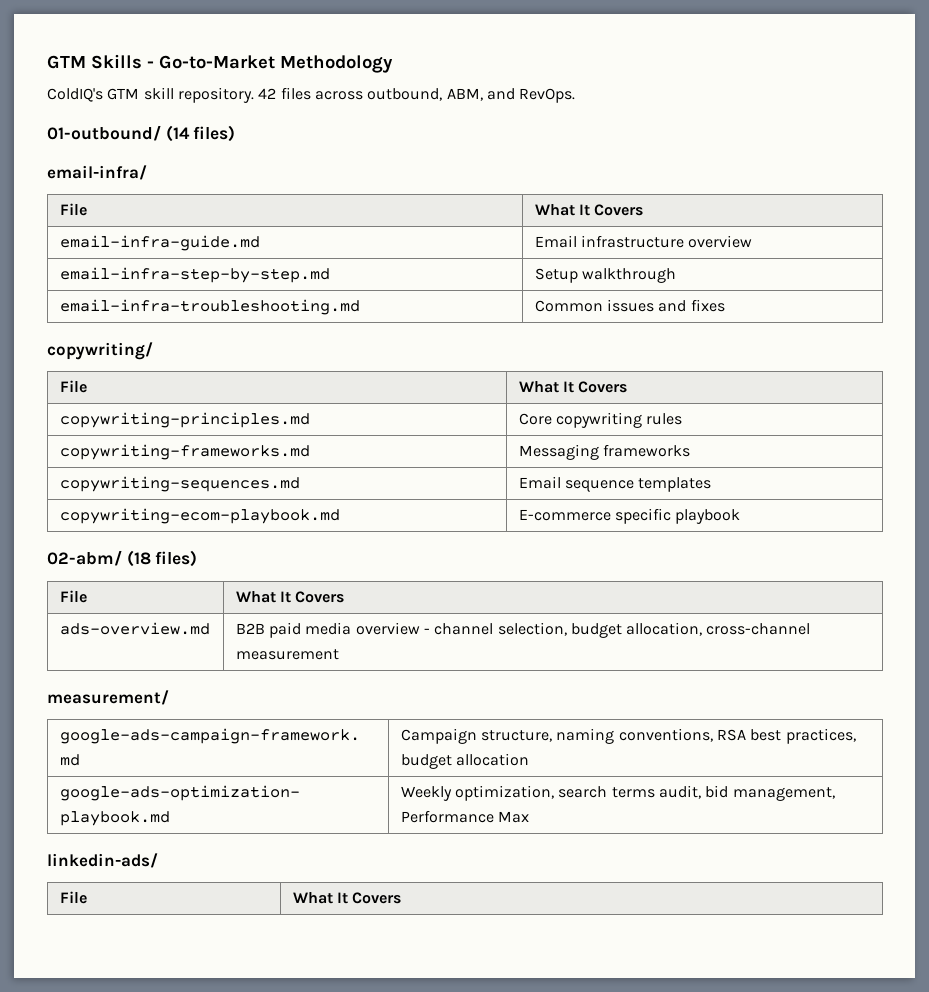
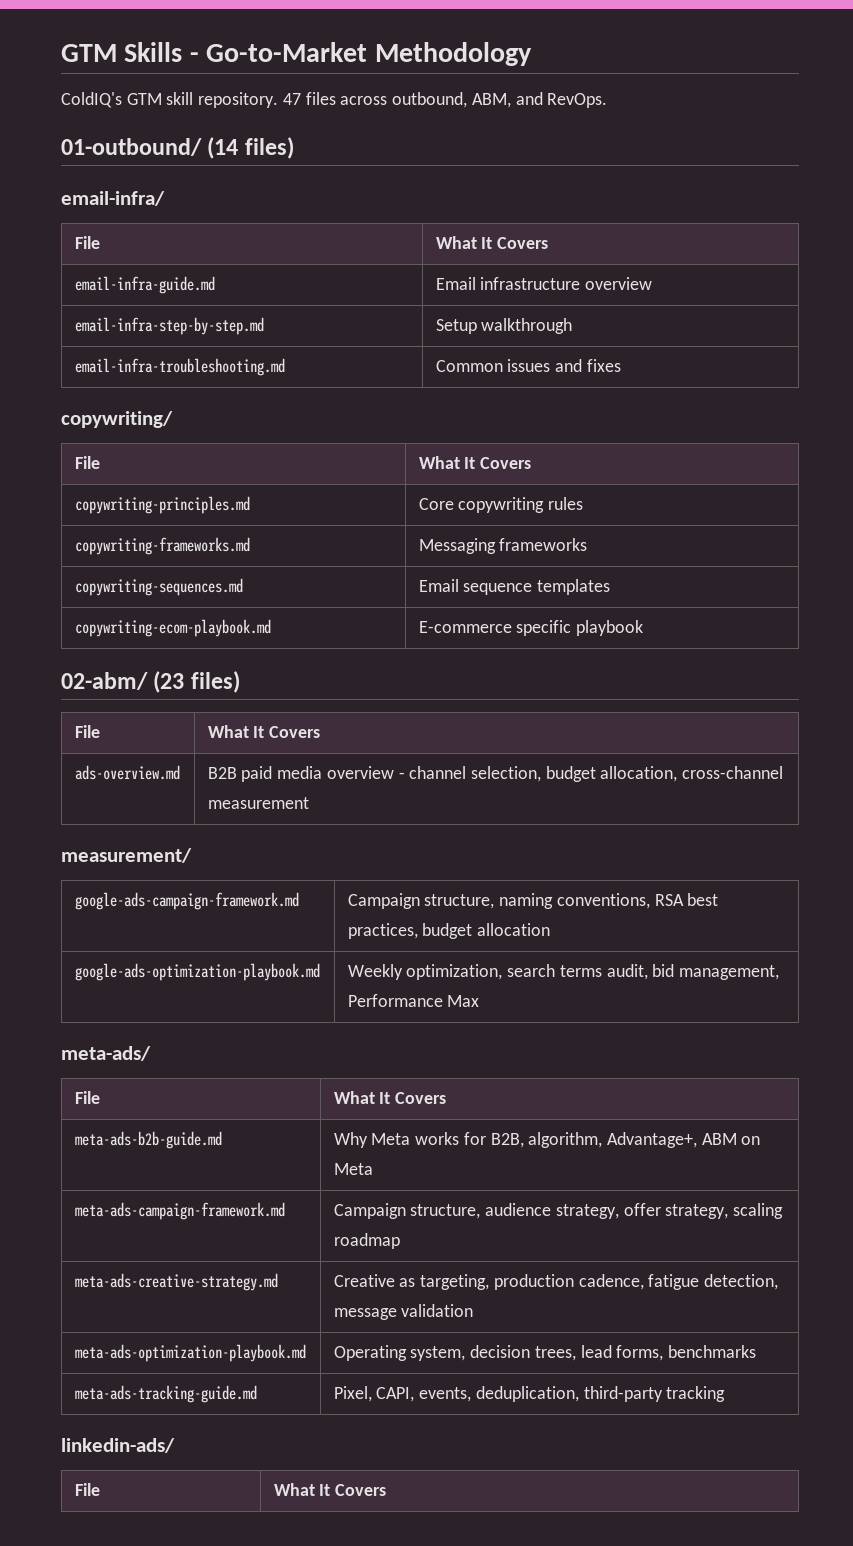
- 42 files across outbound, ABM, and RevOps.
+ 47 files across outbound, ABM, and RevOps.
- 02-abm/ (18 files)
+ 02-abm/ (23 files)
+ meta-ads/
+ File | What It Covers
+ meta-ads-b2b-guide.md | Why Meta works for B2B, algorithm, Advantage+, ABM on Meta
+ meta-ads-campaign-framework.md | Campaign structure, audience strategy, offer strategy, scaling roadmap
+ meta-ads-creative-strategy.md | Creative as targeting, production cadence, fatigue detection, message validation
+ meta-ads-optimization-playbook.md | Operating system, decision trees, lead forms, benchmarks
+ meta-ads-tracking-guide.md | Pixel, CAPI, events, deduplication, third-party tracking

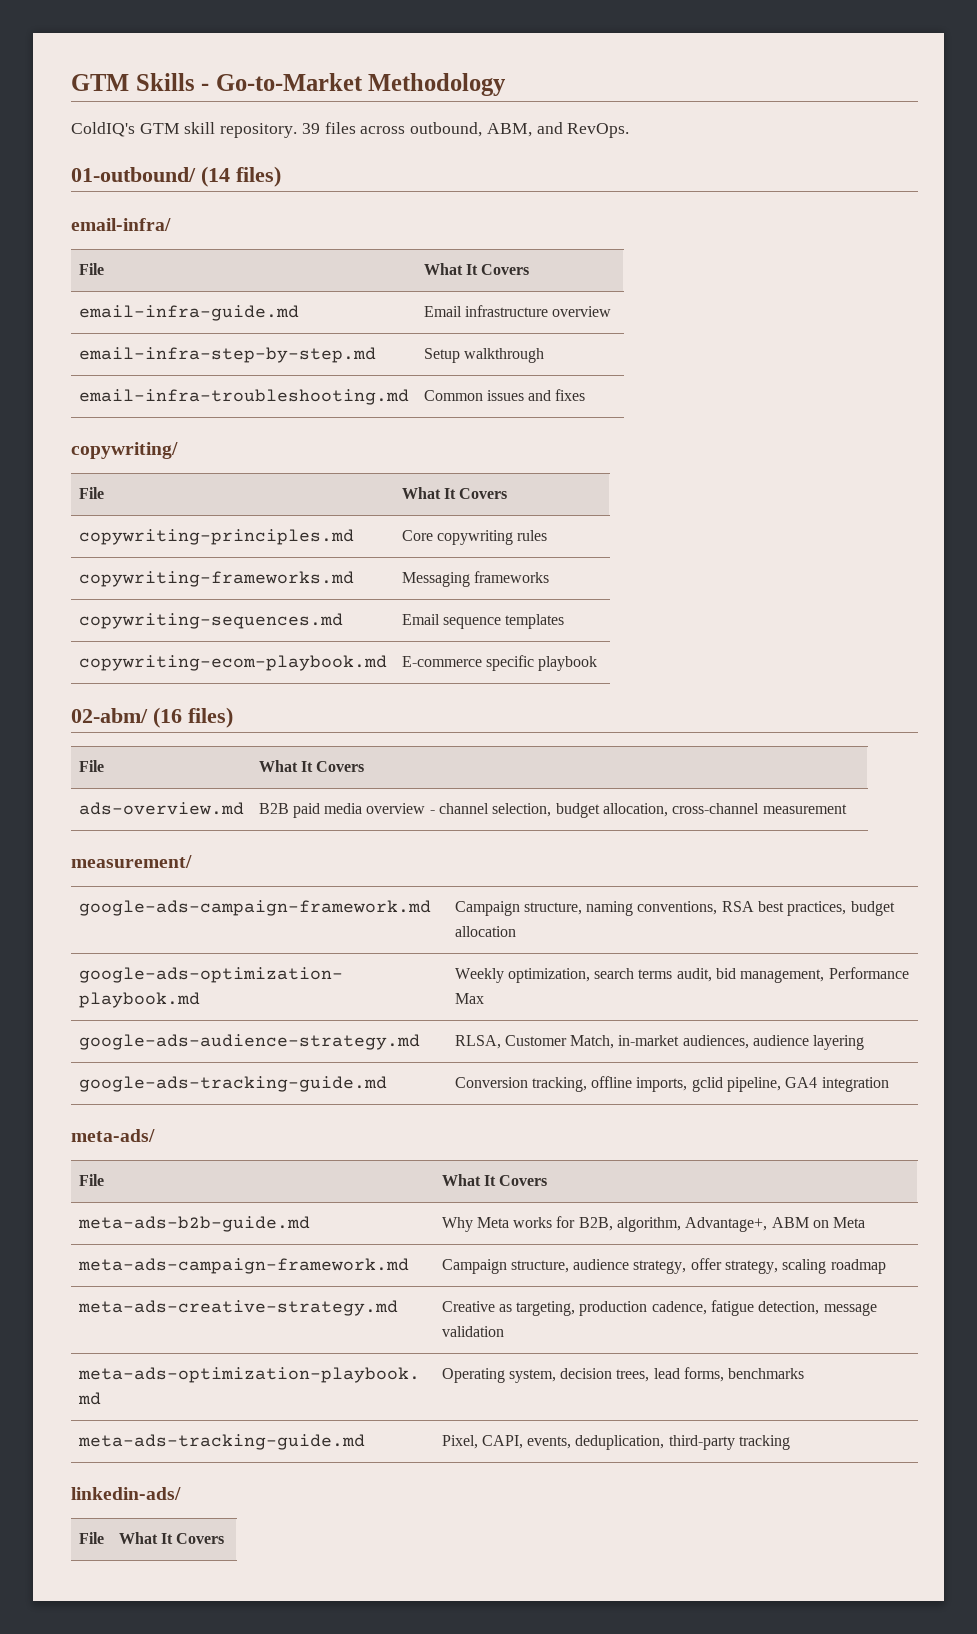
- 47 files across outbound, ABM, and RevOps.
+ 39 files across outbound, ABM, and RevOps.
- 02-abm/ (23 files)
+ 02-abm/ (16 files)
+ google-ads-audience-strategy.md | RLSA, Customer Match, in-market audiences, audience layering
+ google-ads-tracking-guide.md | Conversion tracking, offline imports, gclid pipeline, GA4 integration

